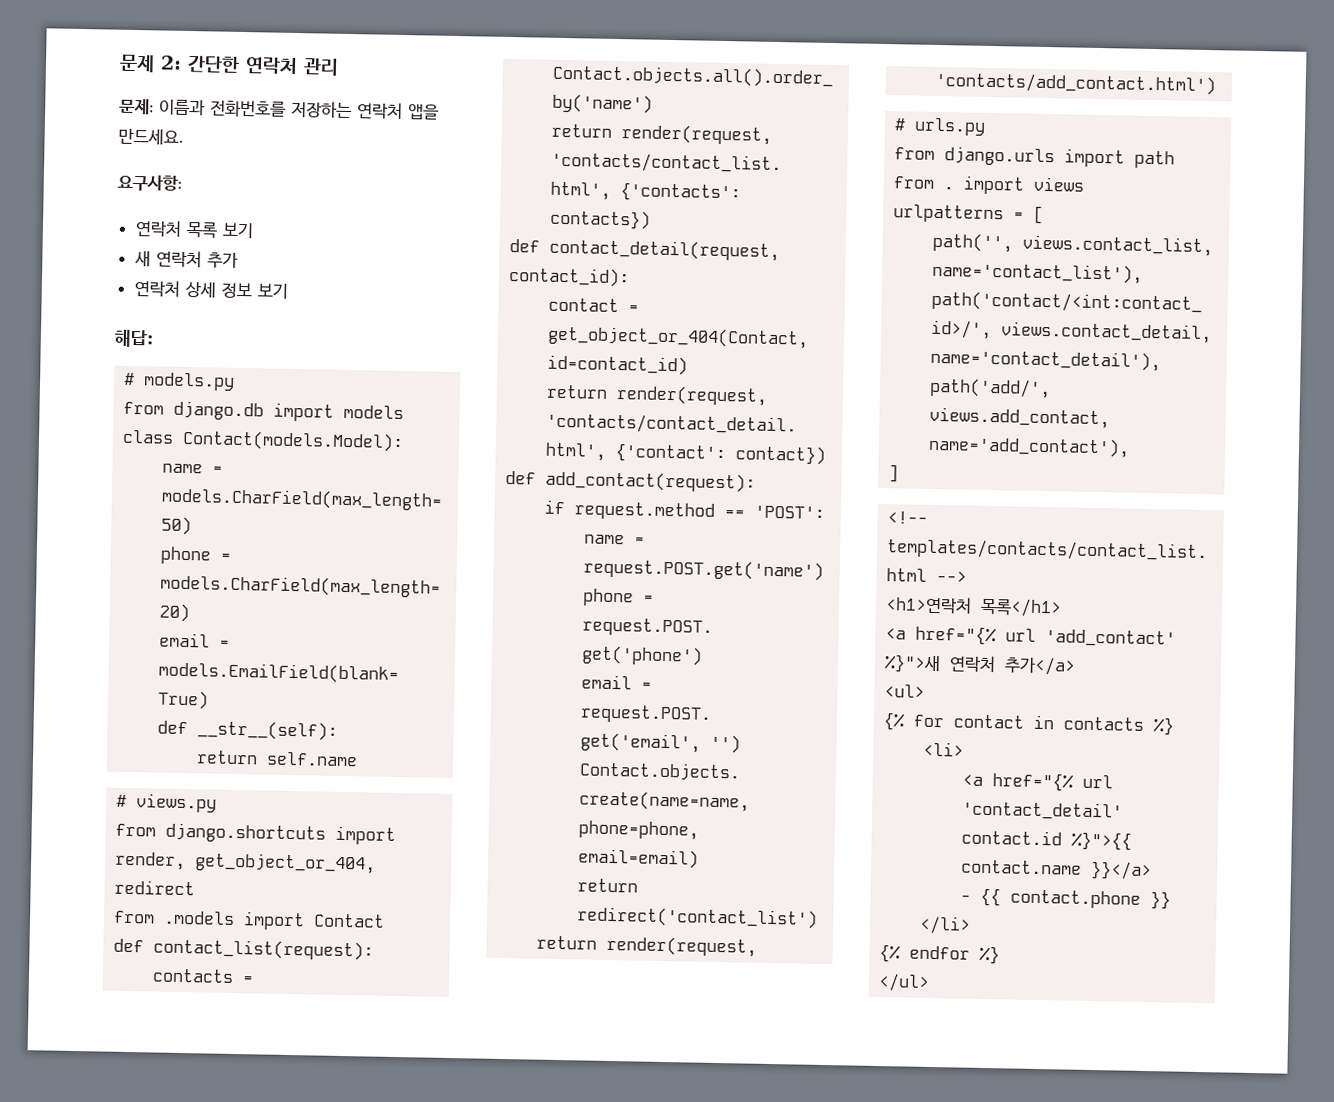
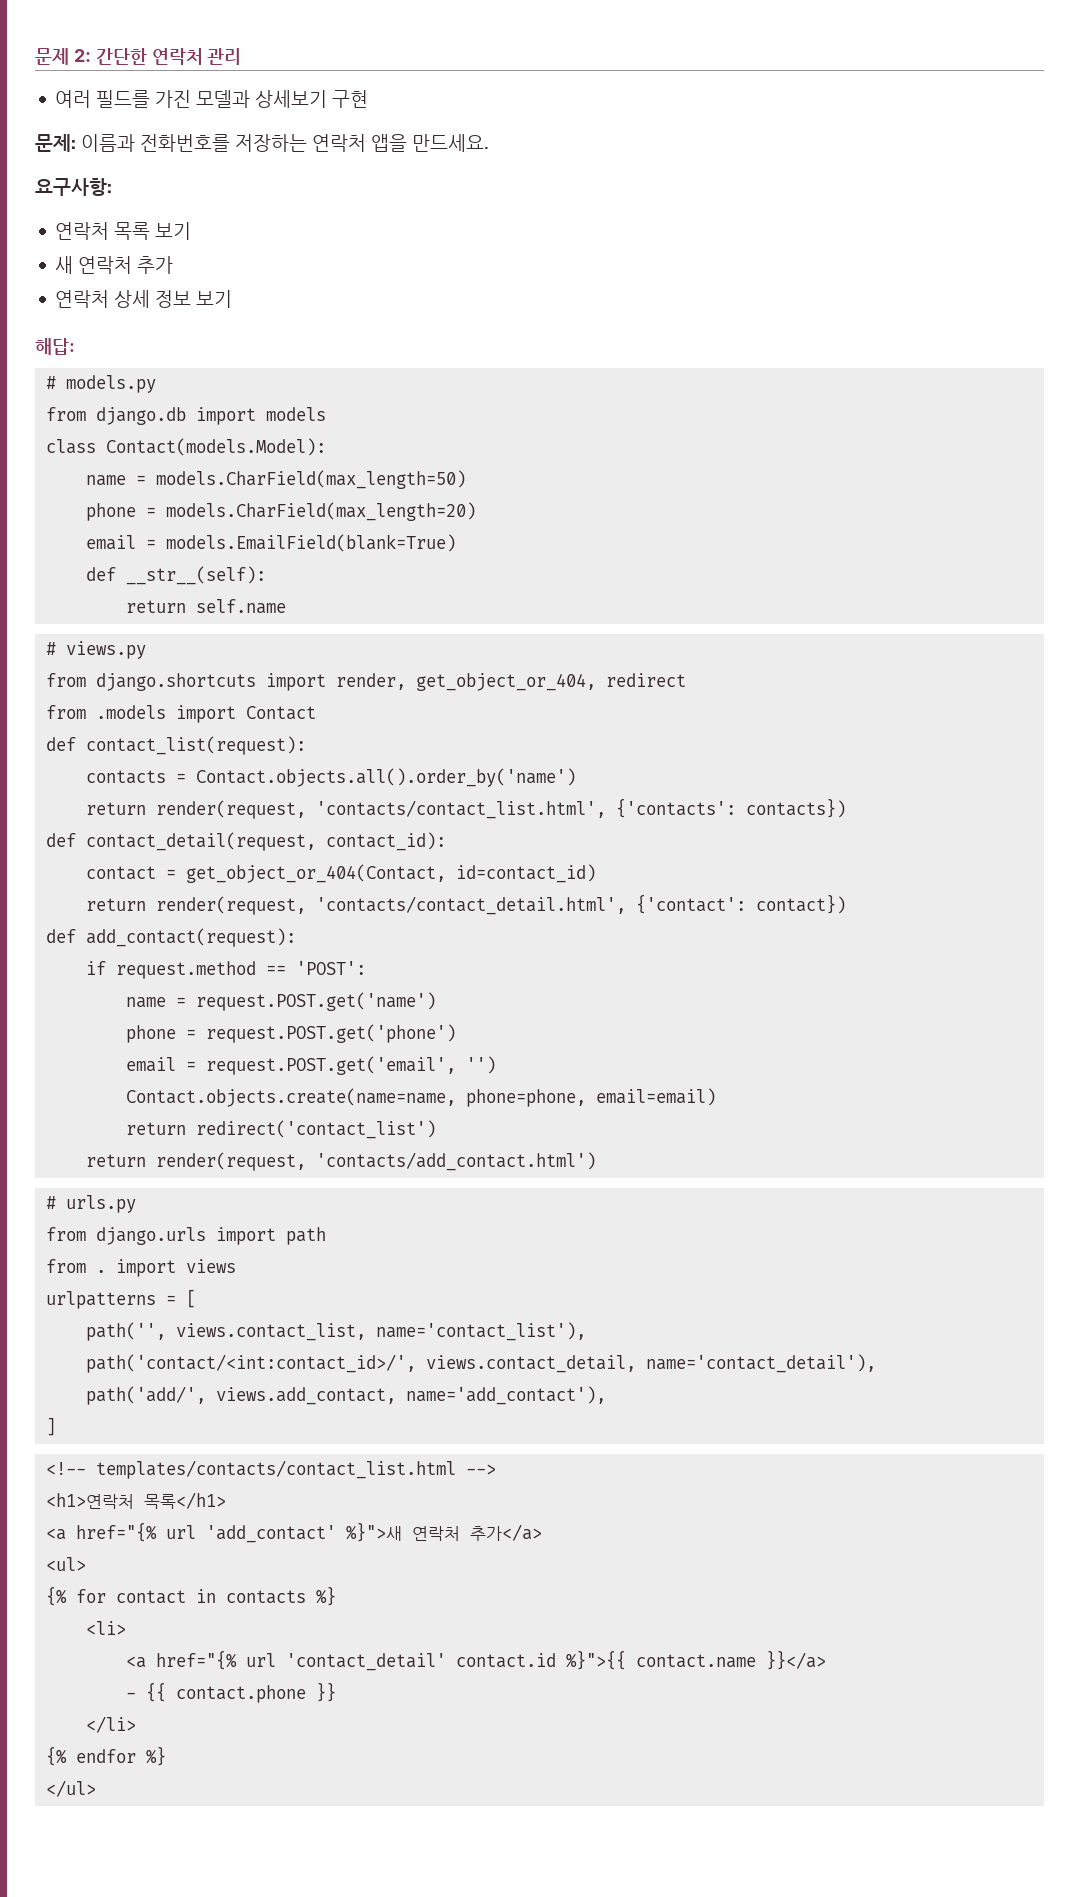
+ 여러 필드를 가진 모델과 상세보기 구현

